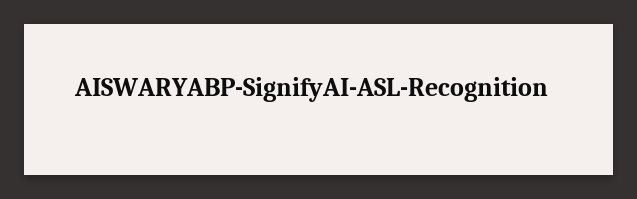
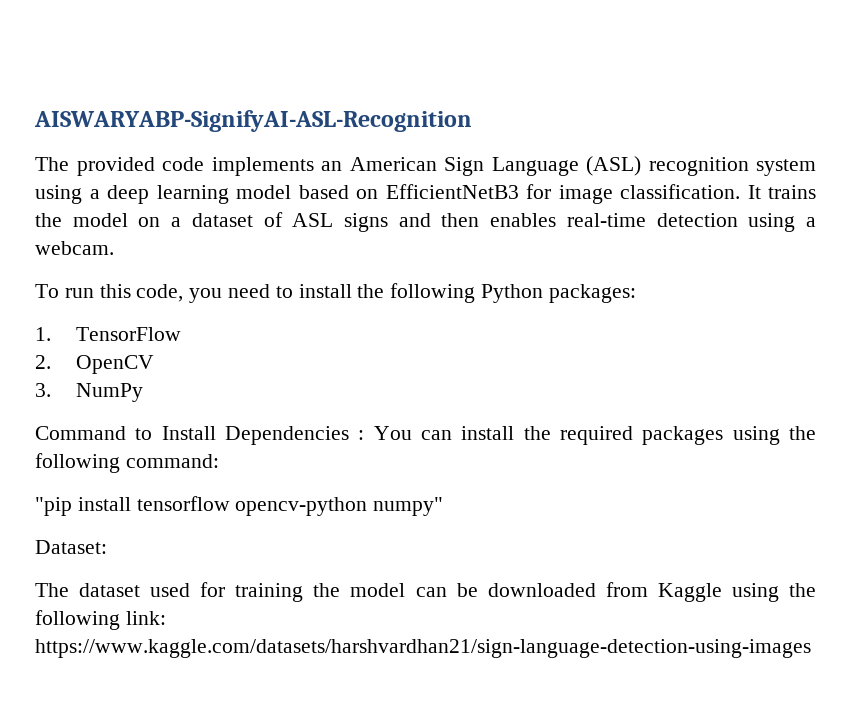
+ The provided code implements an American Sign Language (ASL) recognition system using a deep learning model based on EfficientNetB3 for image classification. It trains the model on a dataset of ASL signs and then enables real-time detection using a webcam.
+ To run this code, you need to install the following Python packages:
+ 1. TensorFlow
+ 2. OpenCV
+ 3. NumPy
+ Command to Install Dependencies : You can install the required packages using the following command:
+ "pip install tensorflow opencv-python numpy"
+ Dataset:
+ The dataset used for training the model can be downloaded from Kaggle using the following link: https://www.kaggle.com/datasets/harshvardhan21/sign-language-detection-using-images

